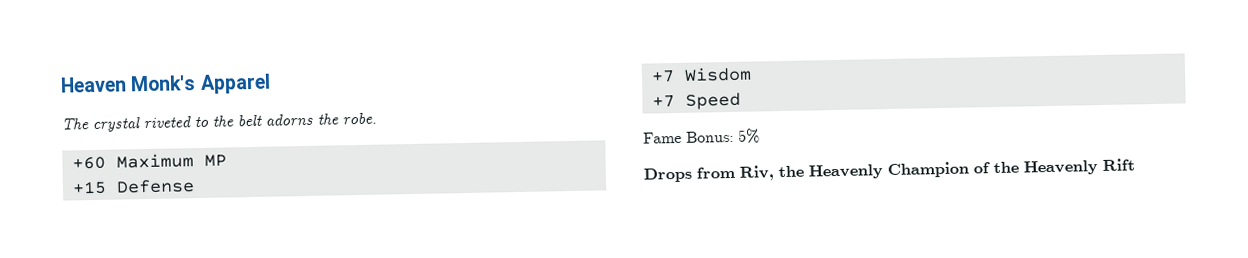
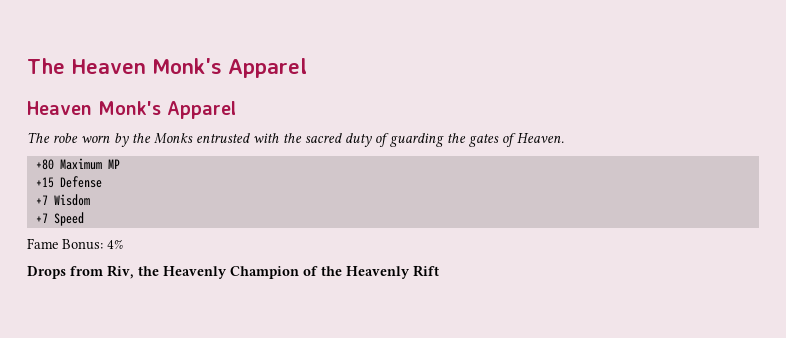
+ The Heaven Monk's Apparel
- The crystal riveted to the belt adorns the robe.
- +60 Maximum MP
+ The robe worn by the Monks entrusted with the sacred duty of guarding the gates of Heaven.
+ +80 Maximum MP
- Fame Bonus: 5%
+ Fame Bonus: 4%

